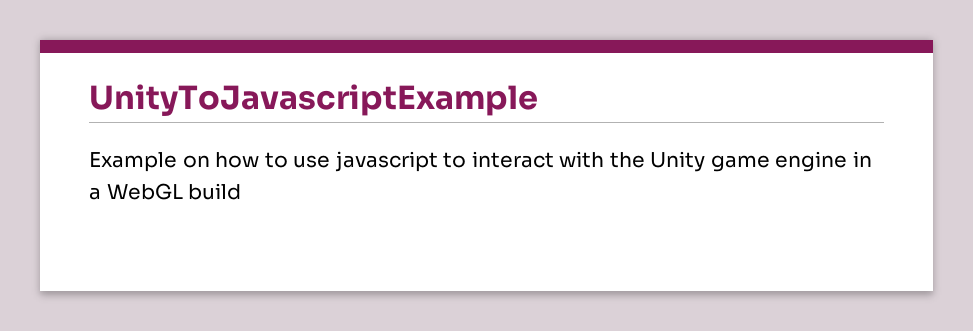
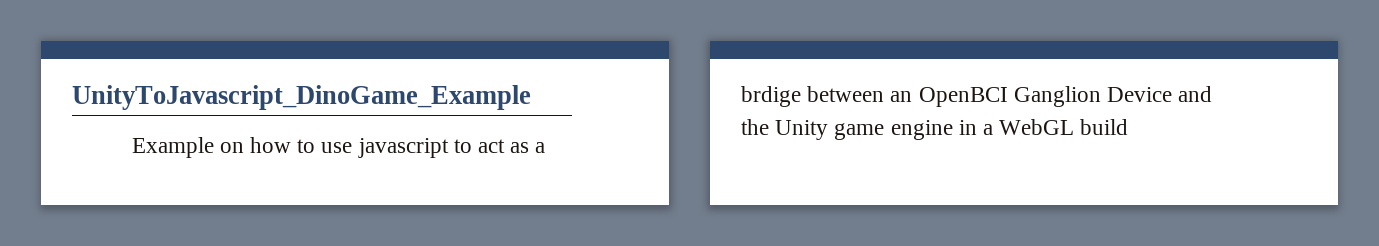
- UnityToJavascriptExample
+ UnityToJavascript_DinoGame_Example
- Example on how to use javascript to interact with the Unity game engine in a WebGL build
+ Example on how to use javascript to act as a brdige between an OpenBCI Ganglion Device and the Unity game engine in a WebGL build

